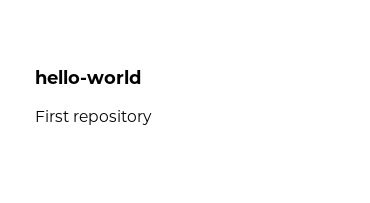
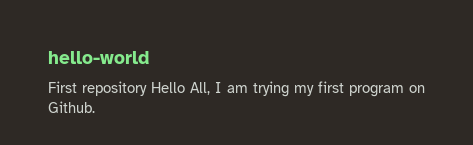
- First repository
+ First repository Hello All, I am trying my first program on Github.

